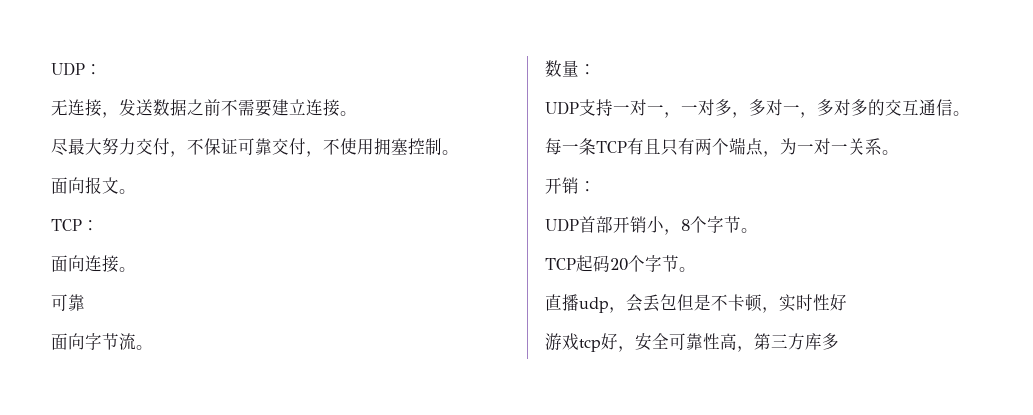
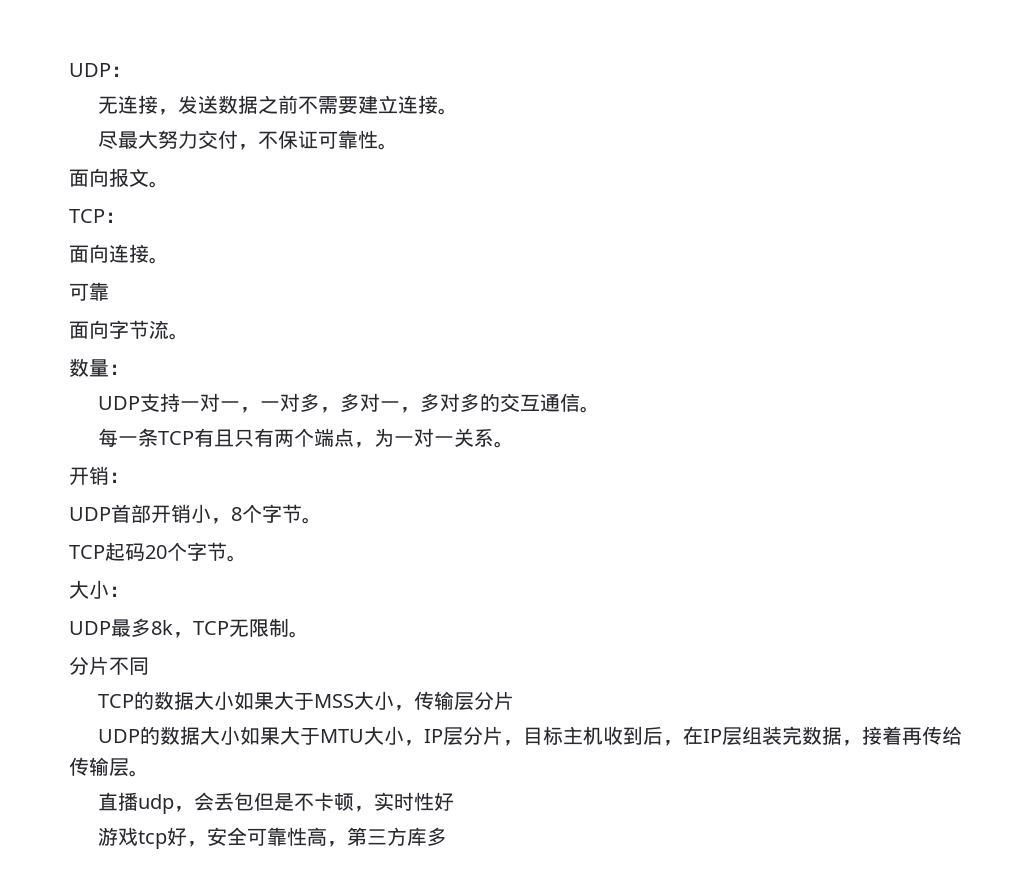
- 尽最大努力交付，不保证可靠交付，不使用拥塞控制。
+ 尽最大努力交付，不保证可靠性。
+ 大小：
+ UDP最多8k，TCP无限制。
+ 分片不同
+ TCP的数据大小如果大于MSS大小，传输层分片
+ UDP的数据大小如果大于MTU大小，IP层分片，目标主机收到后，在IP层组装完数据，接着再传给传输层。

